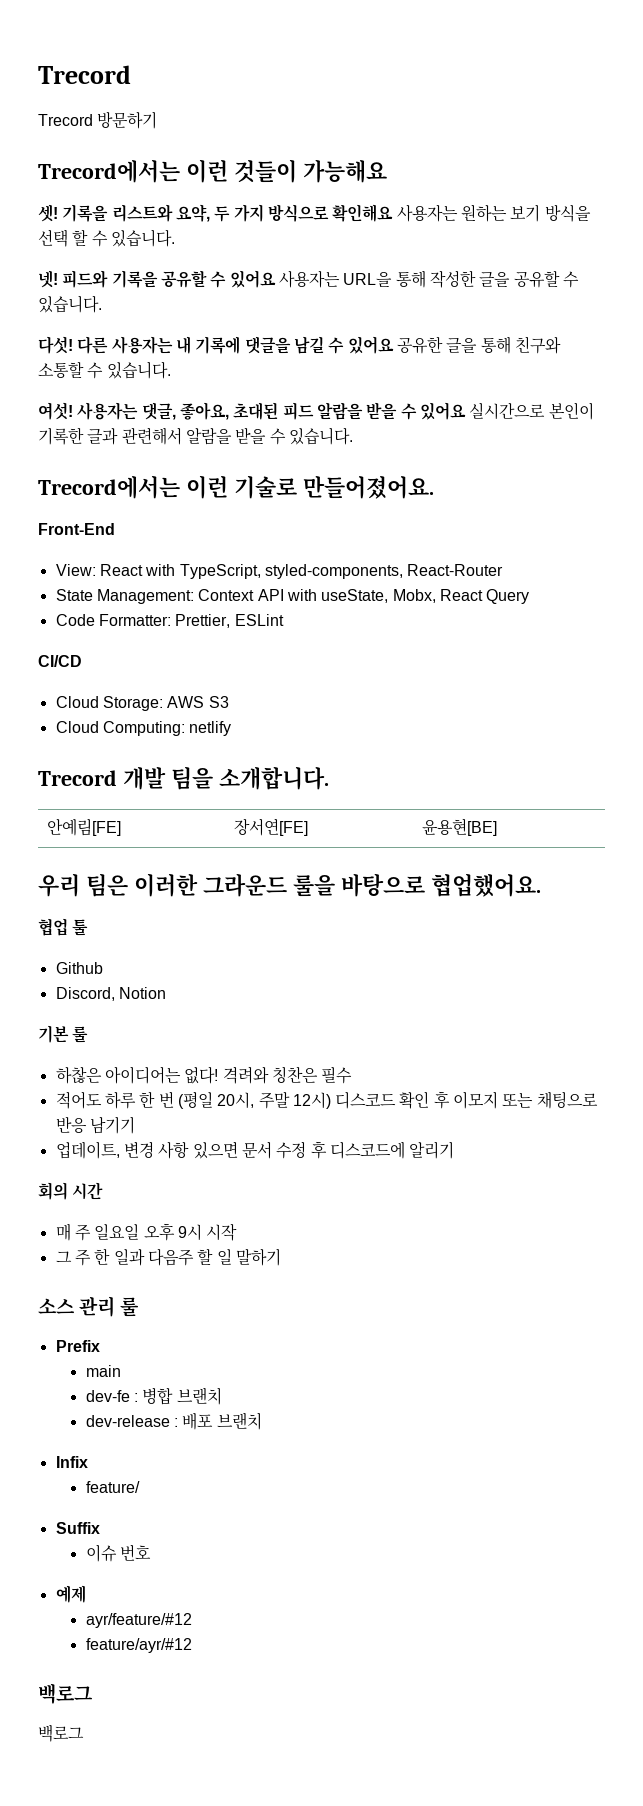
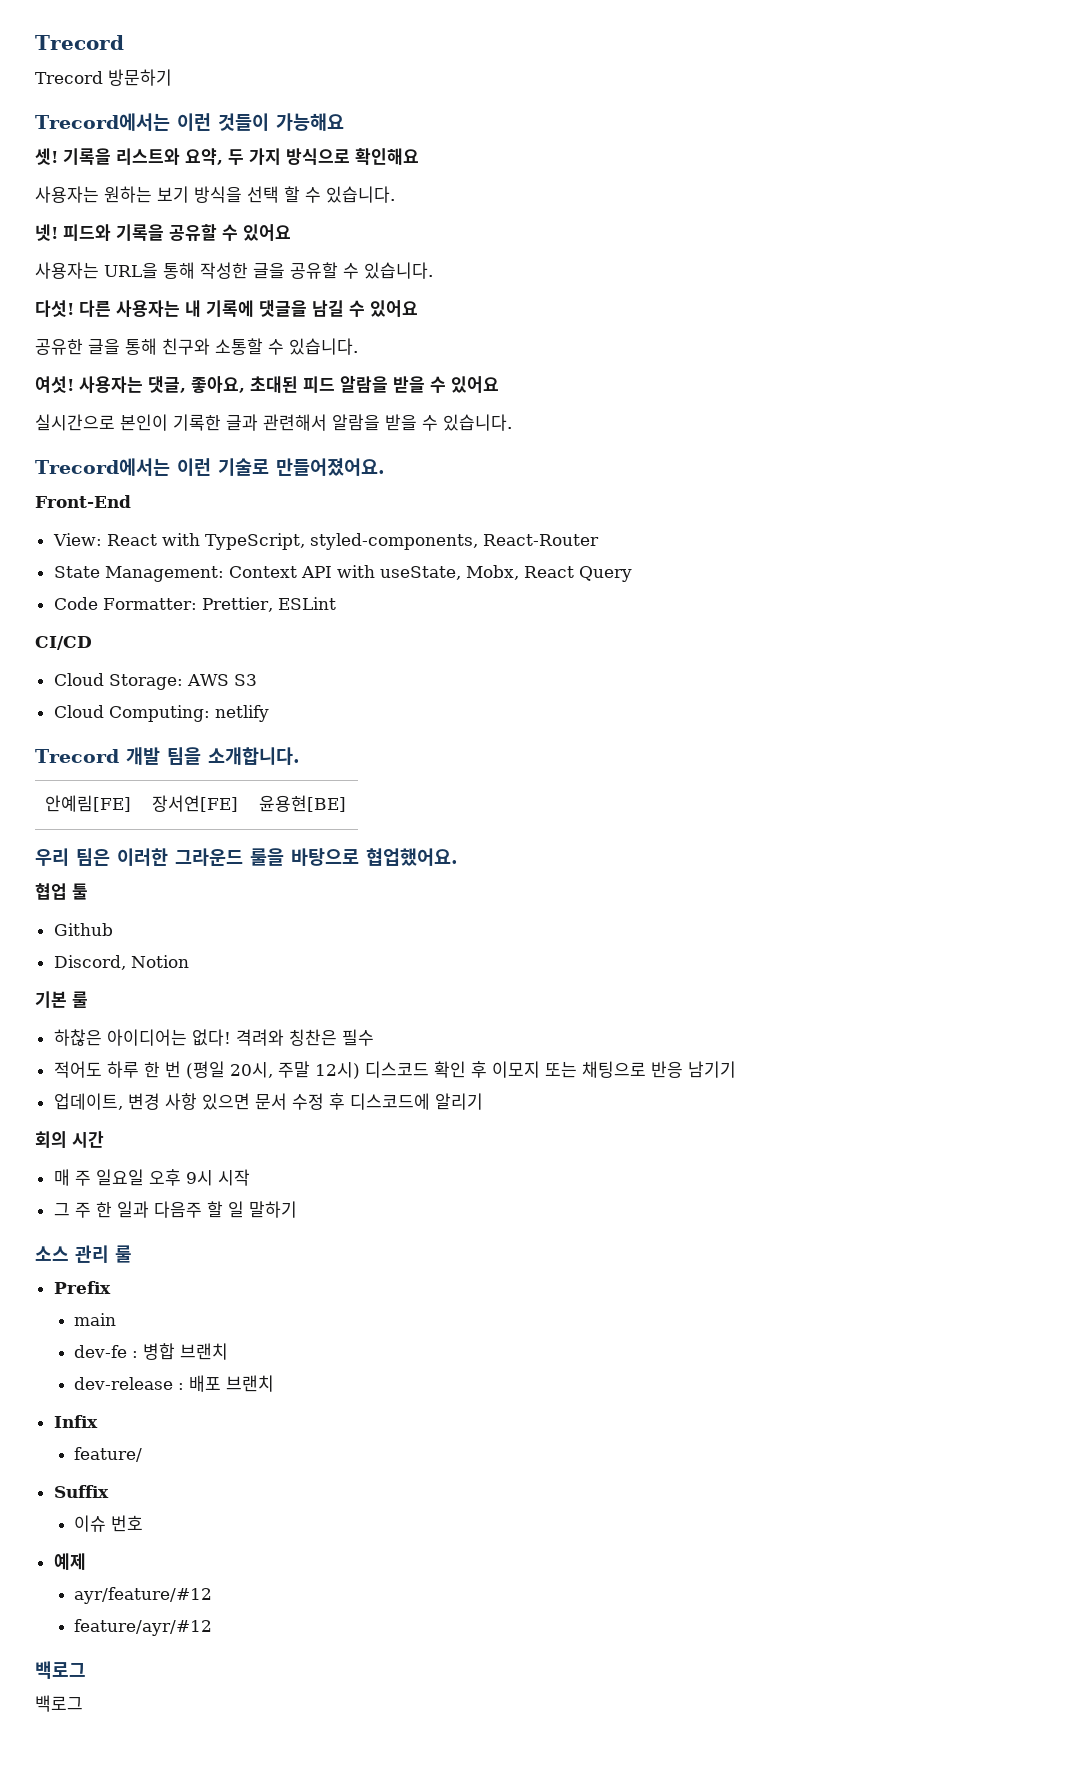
- 기록을 리스트와 요약, 두 가지 방식으로 확인해요 사용자는 원하는 보기 방식을 선택 할 수 있습니다.
+ 기록을 리스트와 요약, 두 가지 방식으로 확인해요
+ 사용자는 원하는 보기 방식을 선택 할 수 있습니다.
- 피드와 기록을 공유할 수 있어요 사용자는 URL을 통해 작성한 글을 공유할 수 있습니다.
+ 피드와 기록을 공유할 수 있어요
+ 사용자는 URL을 통해 작성한 글을 공유할 수 있습니다.
- 다른 사용자는 내 기록에 댓글을 남길 수 있어요 공유한 글을 통해 친구와 소통할 수 있습니다.
+ 다른 사용자는 내 기록에 댓글을 남길 수 있어요
+ 공유한 글을 통해 친구와 소통할 수 있습니다.
- 사용자는 댓글, 좋아요, 초대된 피드 알람을 받을 수 있어요 실시간으로 본인이 기록한 글과 관련해서 알람을 받을 수 있습니다.
+ 사용자는 댓글, 좋아요, 초대된 피드 알람을 받을 수 있어요
+ 실시간으로 본인이 기록한 글과 관련해서 알람을 받을 수 있습니다.

